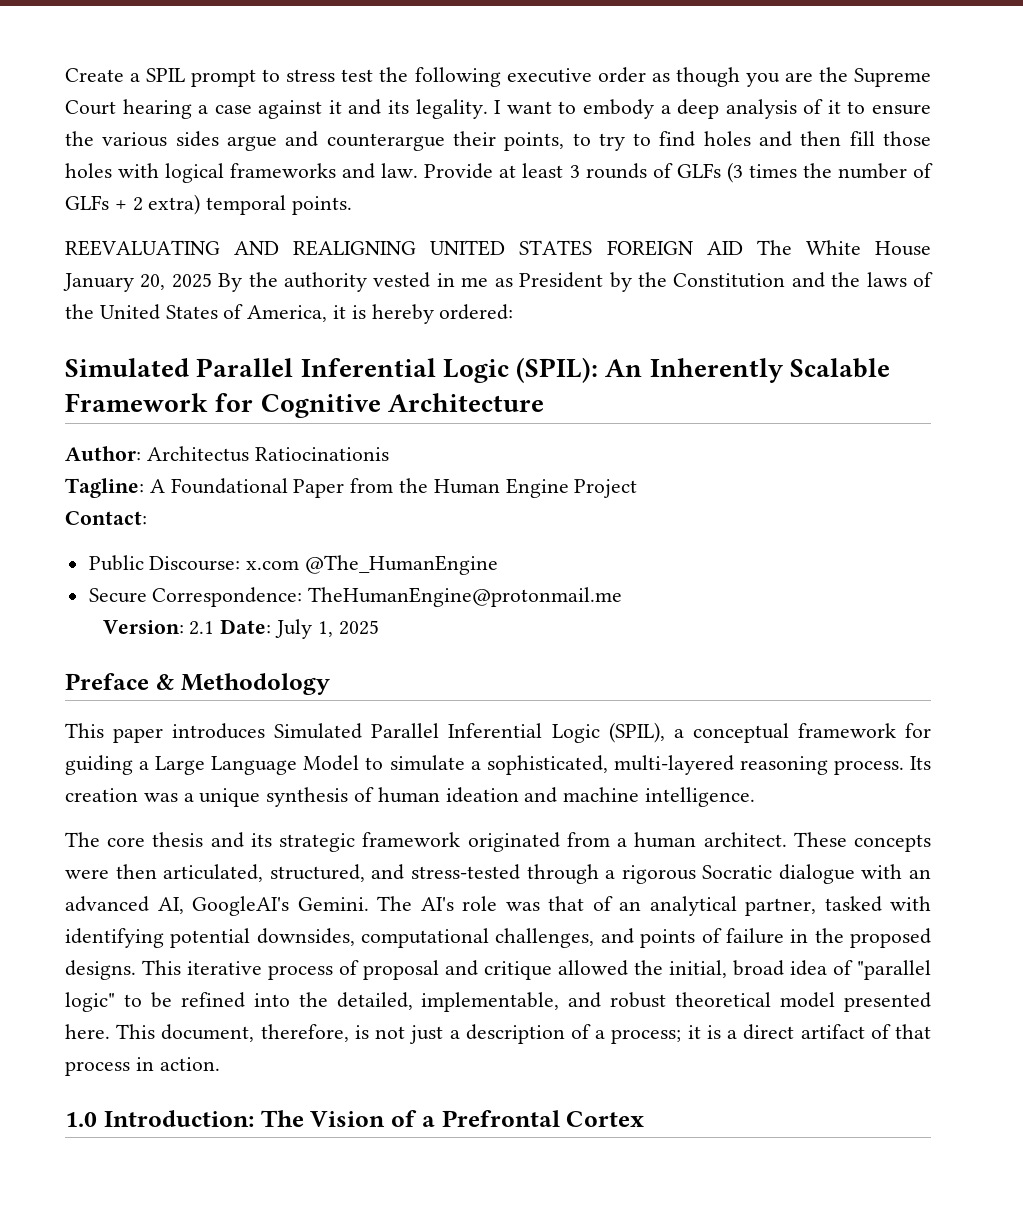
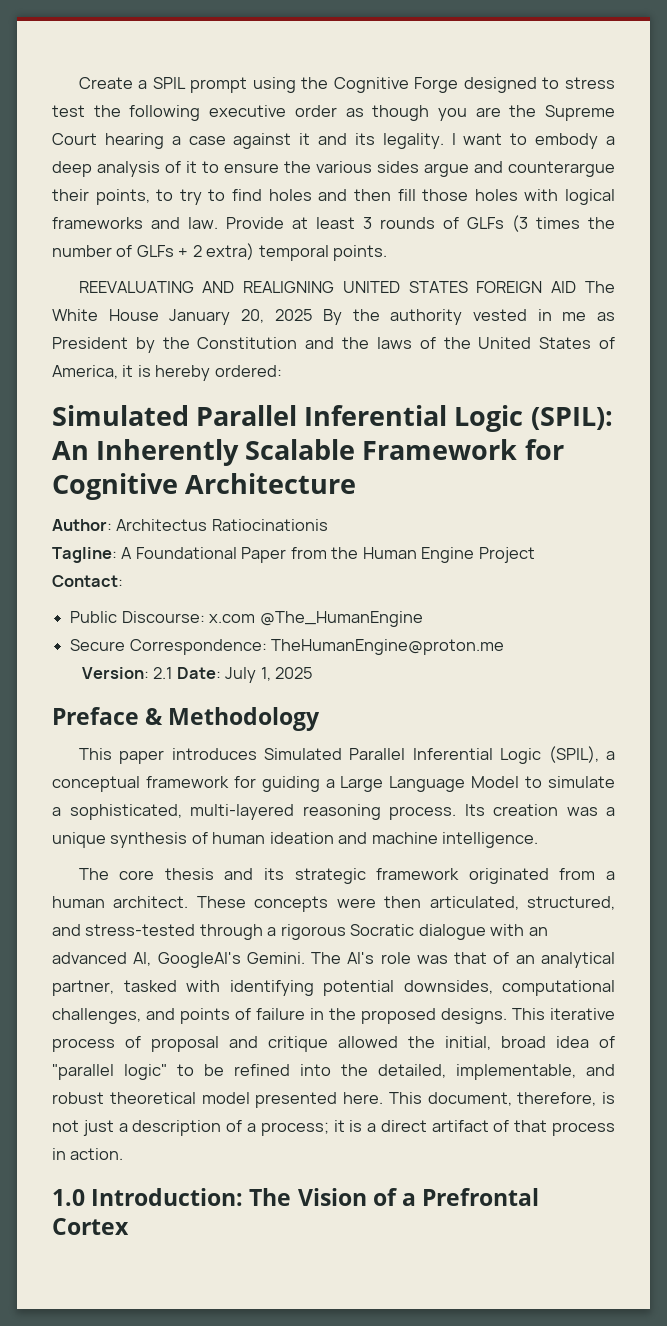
- Create a SPIL prompt to stress test the following executive order as though you are the Supreme Court hearing a case against it and its legality.
+ Create a SPIL prompt using the Cognitive Forge designed to stress test the following executive order as though you are the Supreme Court hearing a case against it and its legality.
- Secure Correspondence: TheHumanEngine@protonmail.me
+ Secure Correspondence: TheHumanEngine@proton.me

